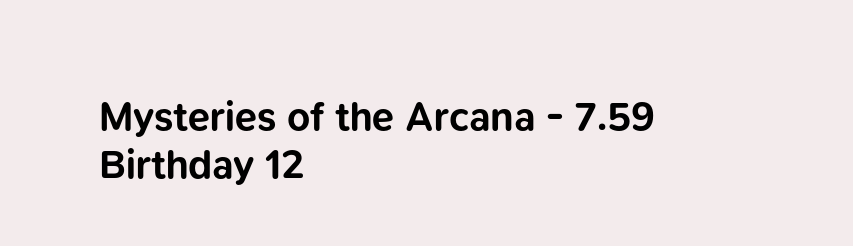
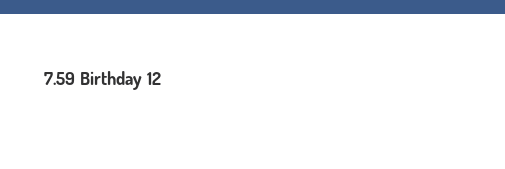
- Mysteries of the Arcana - 7.59 Birthday 12
+ 7.59 Birthday 12

